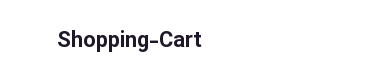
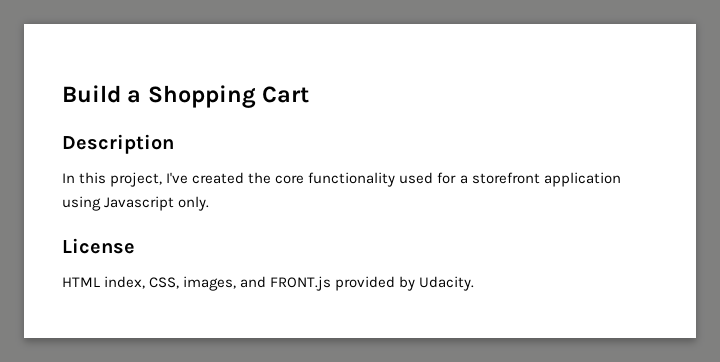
- Shopping-Cart
+ Build a Shopping Cart
+ Description
+ In this project, I've created the core functionality used for a storefront application using Javascript only.
+ License
+ HTML index, CSS, images, and FRONT.js provided by Udacity.

